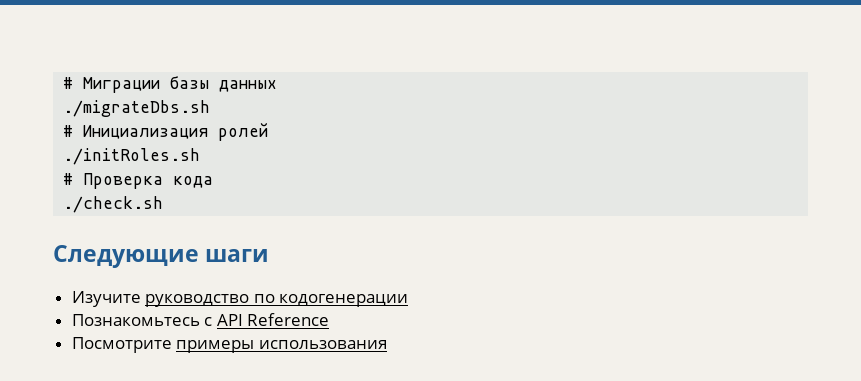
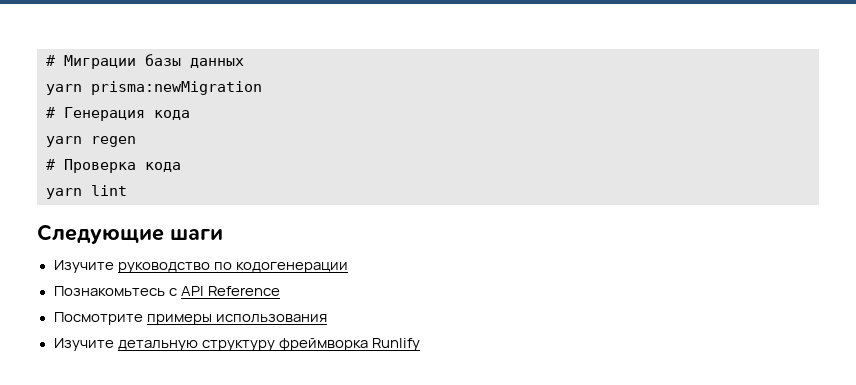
- ./migrateDbs.sh
- # Инициализация ролей
- ./initRoles.sh
+ yarn prisma:newMigration
+ # Генерация кода
+ yarn regen
- ./check.sh
+ yarn lint
+ Изучите детальную структуру фреймворка Runlify

